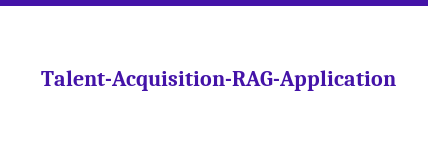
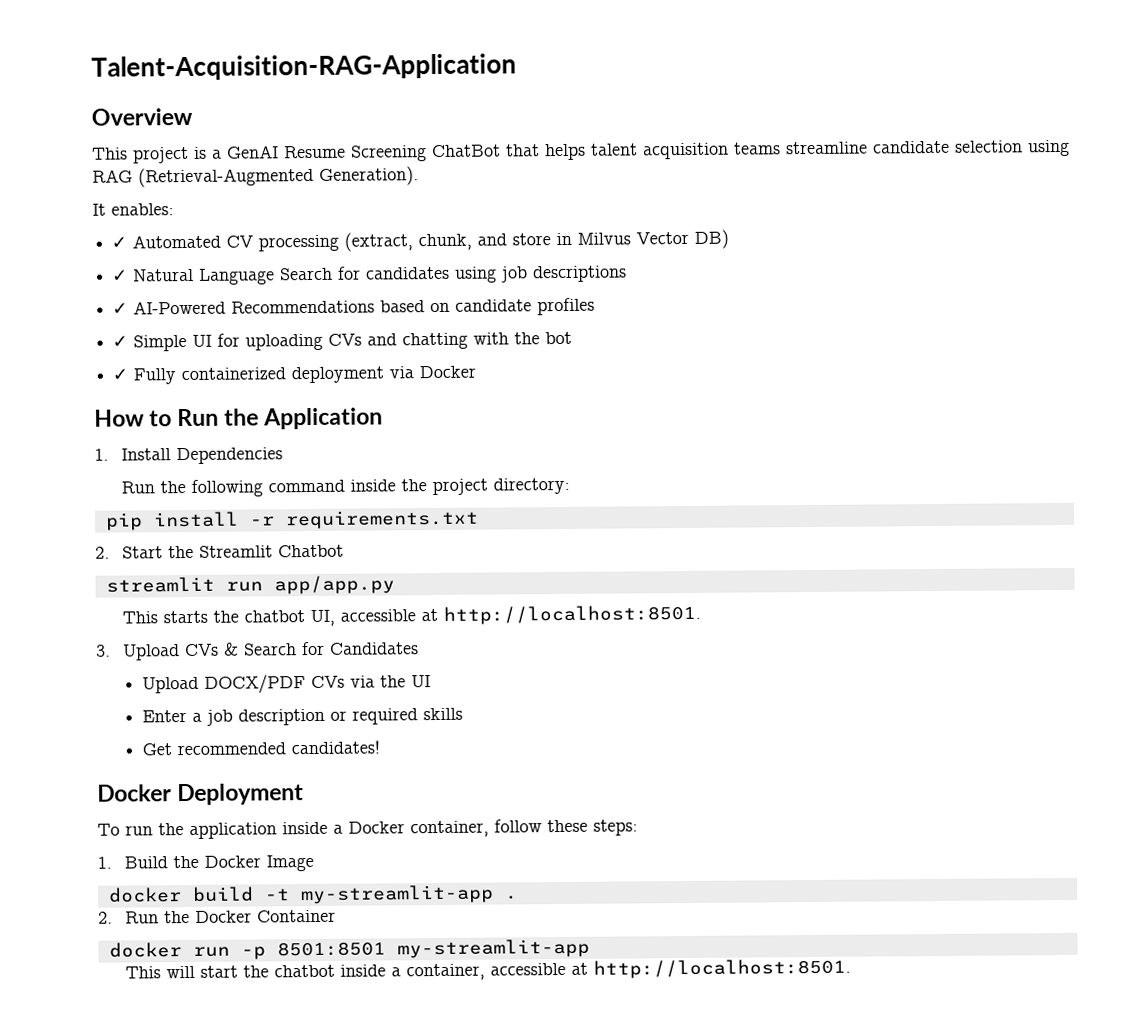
+ Overview
+ This project is a GenAI Resume Screening ChatBot that helps talent acquisition teams streamline candidate selection using RAG (Retrieval-Augmented Generation).
+ It enables:
+ ✓ Automated CV processing (extract, chunk, and store in Milvus Vector DB)
+ ✓ Natural Language Search for candidates using job descriptions
+ ✓ AI-Powered Recommendations based on candidate profiles
+ ✓ Simple UI for uploading CVs and chatting with the bot
+ ✓ Fully containerized deployment via Docker
+ How to Run the Application
+ 1. Install Dependencies
+ Run the following command inside the project directory:
+ pip install -r requirements.txt
+ 2. Start the Streamlit Chatbot
+ streamlit run app/app.py
+ This starts the chatbot UI, accessible at http://localhost:8501.
+ 3. Upload CVs & Search for Candidates
+ Upload DOCX/PDF CVs via the UI
+ Enter a job description or required skills
+ Get recommended candidates!
+ Docker Deployment
+ To run the application inside a Docker container, follow these steps:
+ 1. Build the Docker Image
+ docker build -t my-streamlit-app .
+ 2. Run the Docker Container
+ docker run -p 8501:8501 my-streamlit-app
+ This will start the chatbot inside a container, accessible at http://localhost:8501.

